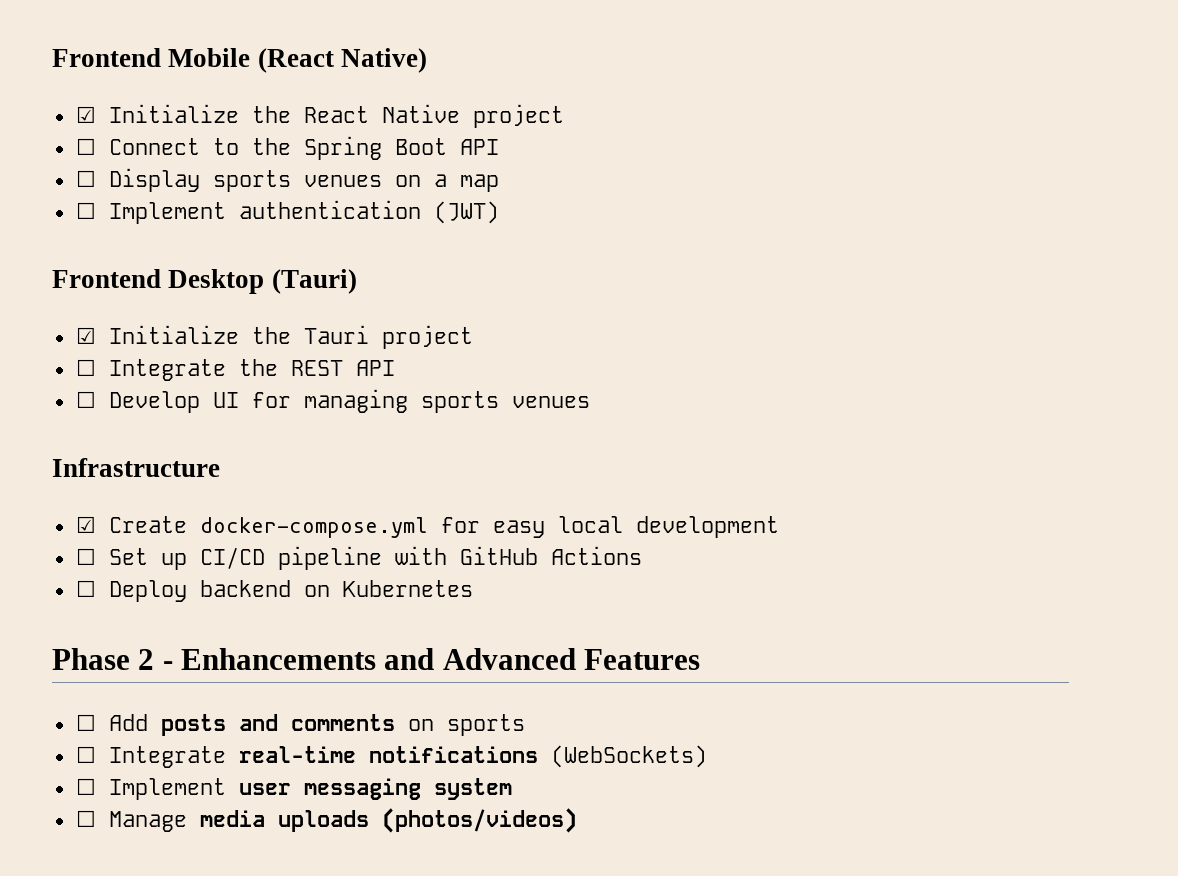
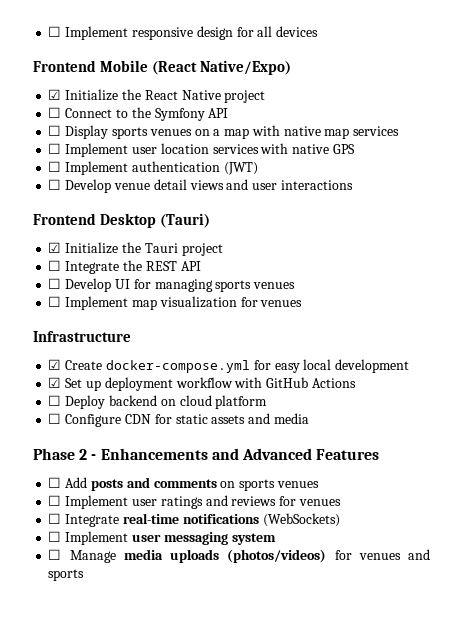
+ ☐ Implement responsive design for all devices
- Frontend Mobile (React Native)
+ Frontend Mobile (React Native/Expo)
- ☐ Connect to the Spring Boot API
+ ☐ Connect to the Symfony API
- ☐ Display sports venues on a map
+ ☐ Display sports venues on a map with native map services
+ ☐ Implement user location services with native GPS
  ☐ Implement authentication (JWT)
+ ☐ Develop venue detail views and user interactions
+ ☐ Implement map visualization for venues
- ☐ Set up CI/CD pipeline with GitHub Actions
+ ☑ Set up deployment workflow with GitHub Actions
- ☐ Deploy backend on Kubernetes
+ ☐ Deploy backend on cloud platform
+ ☐ Configure CDN for static assets and media
- ☐ Add posts and comments on sports
+ ☐ Add posts and comments on sports venues
+ ☐ Implement user ratings and reviews for venues
- ☐ Manage media uploads (photos/videos)
+ ☐ Manage media uploads (photos/videos) for venues and sports

